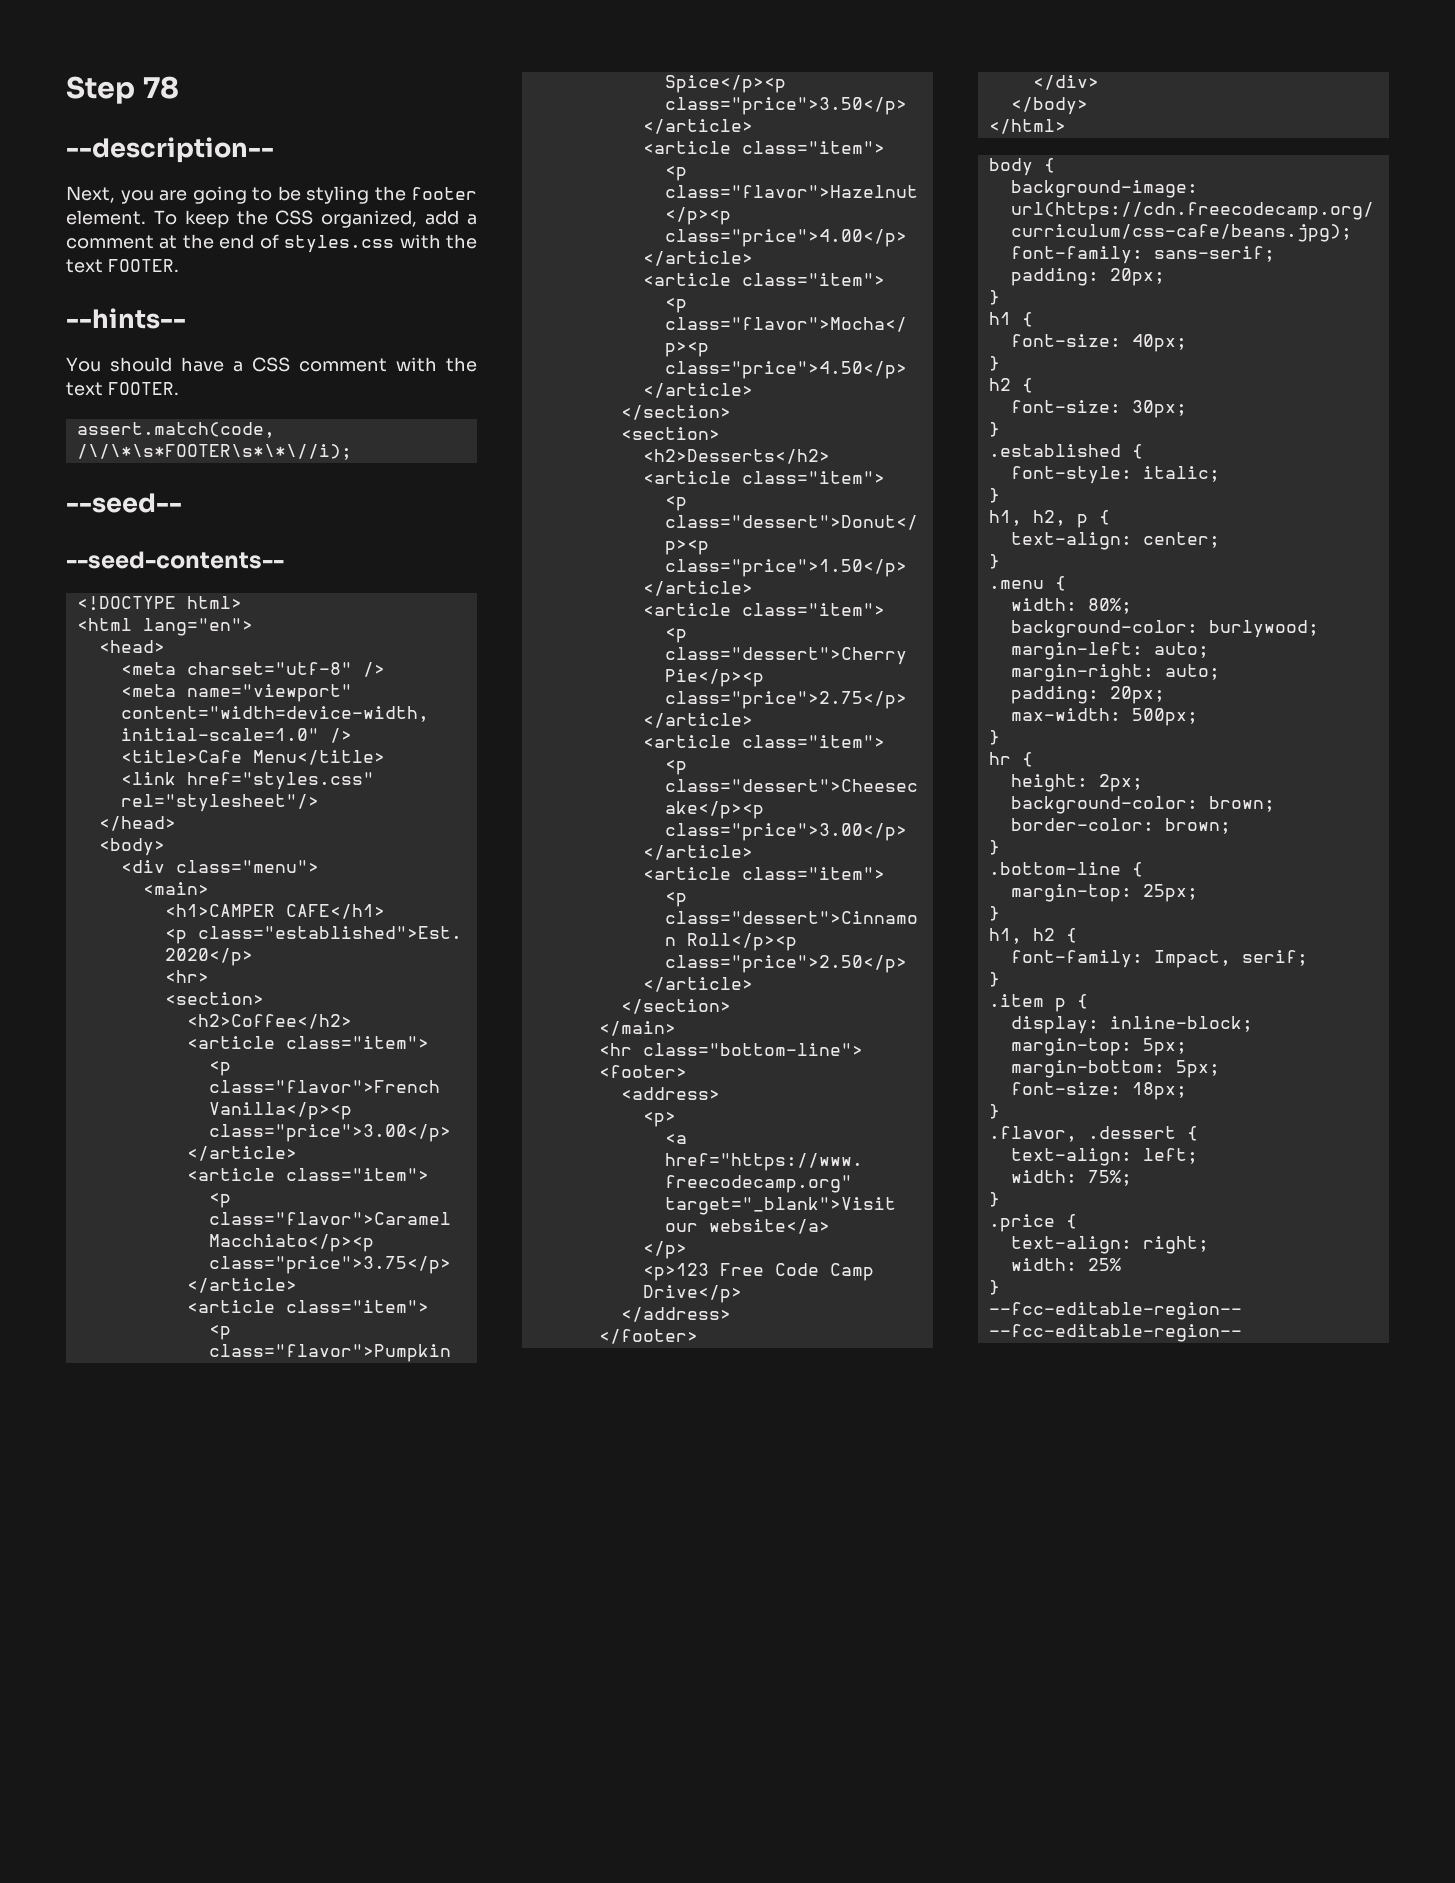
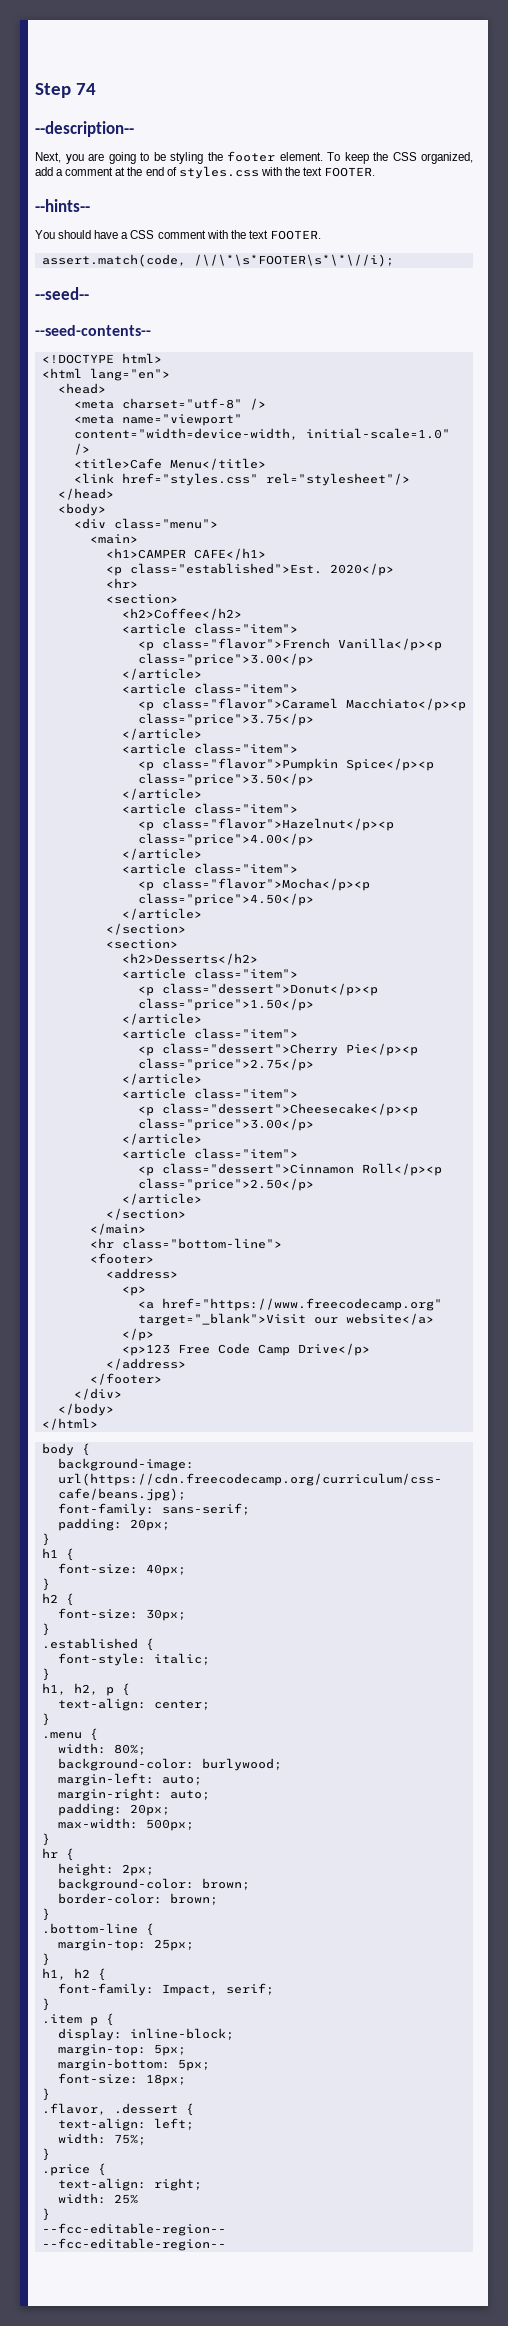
- Step 78
+ Step 74

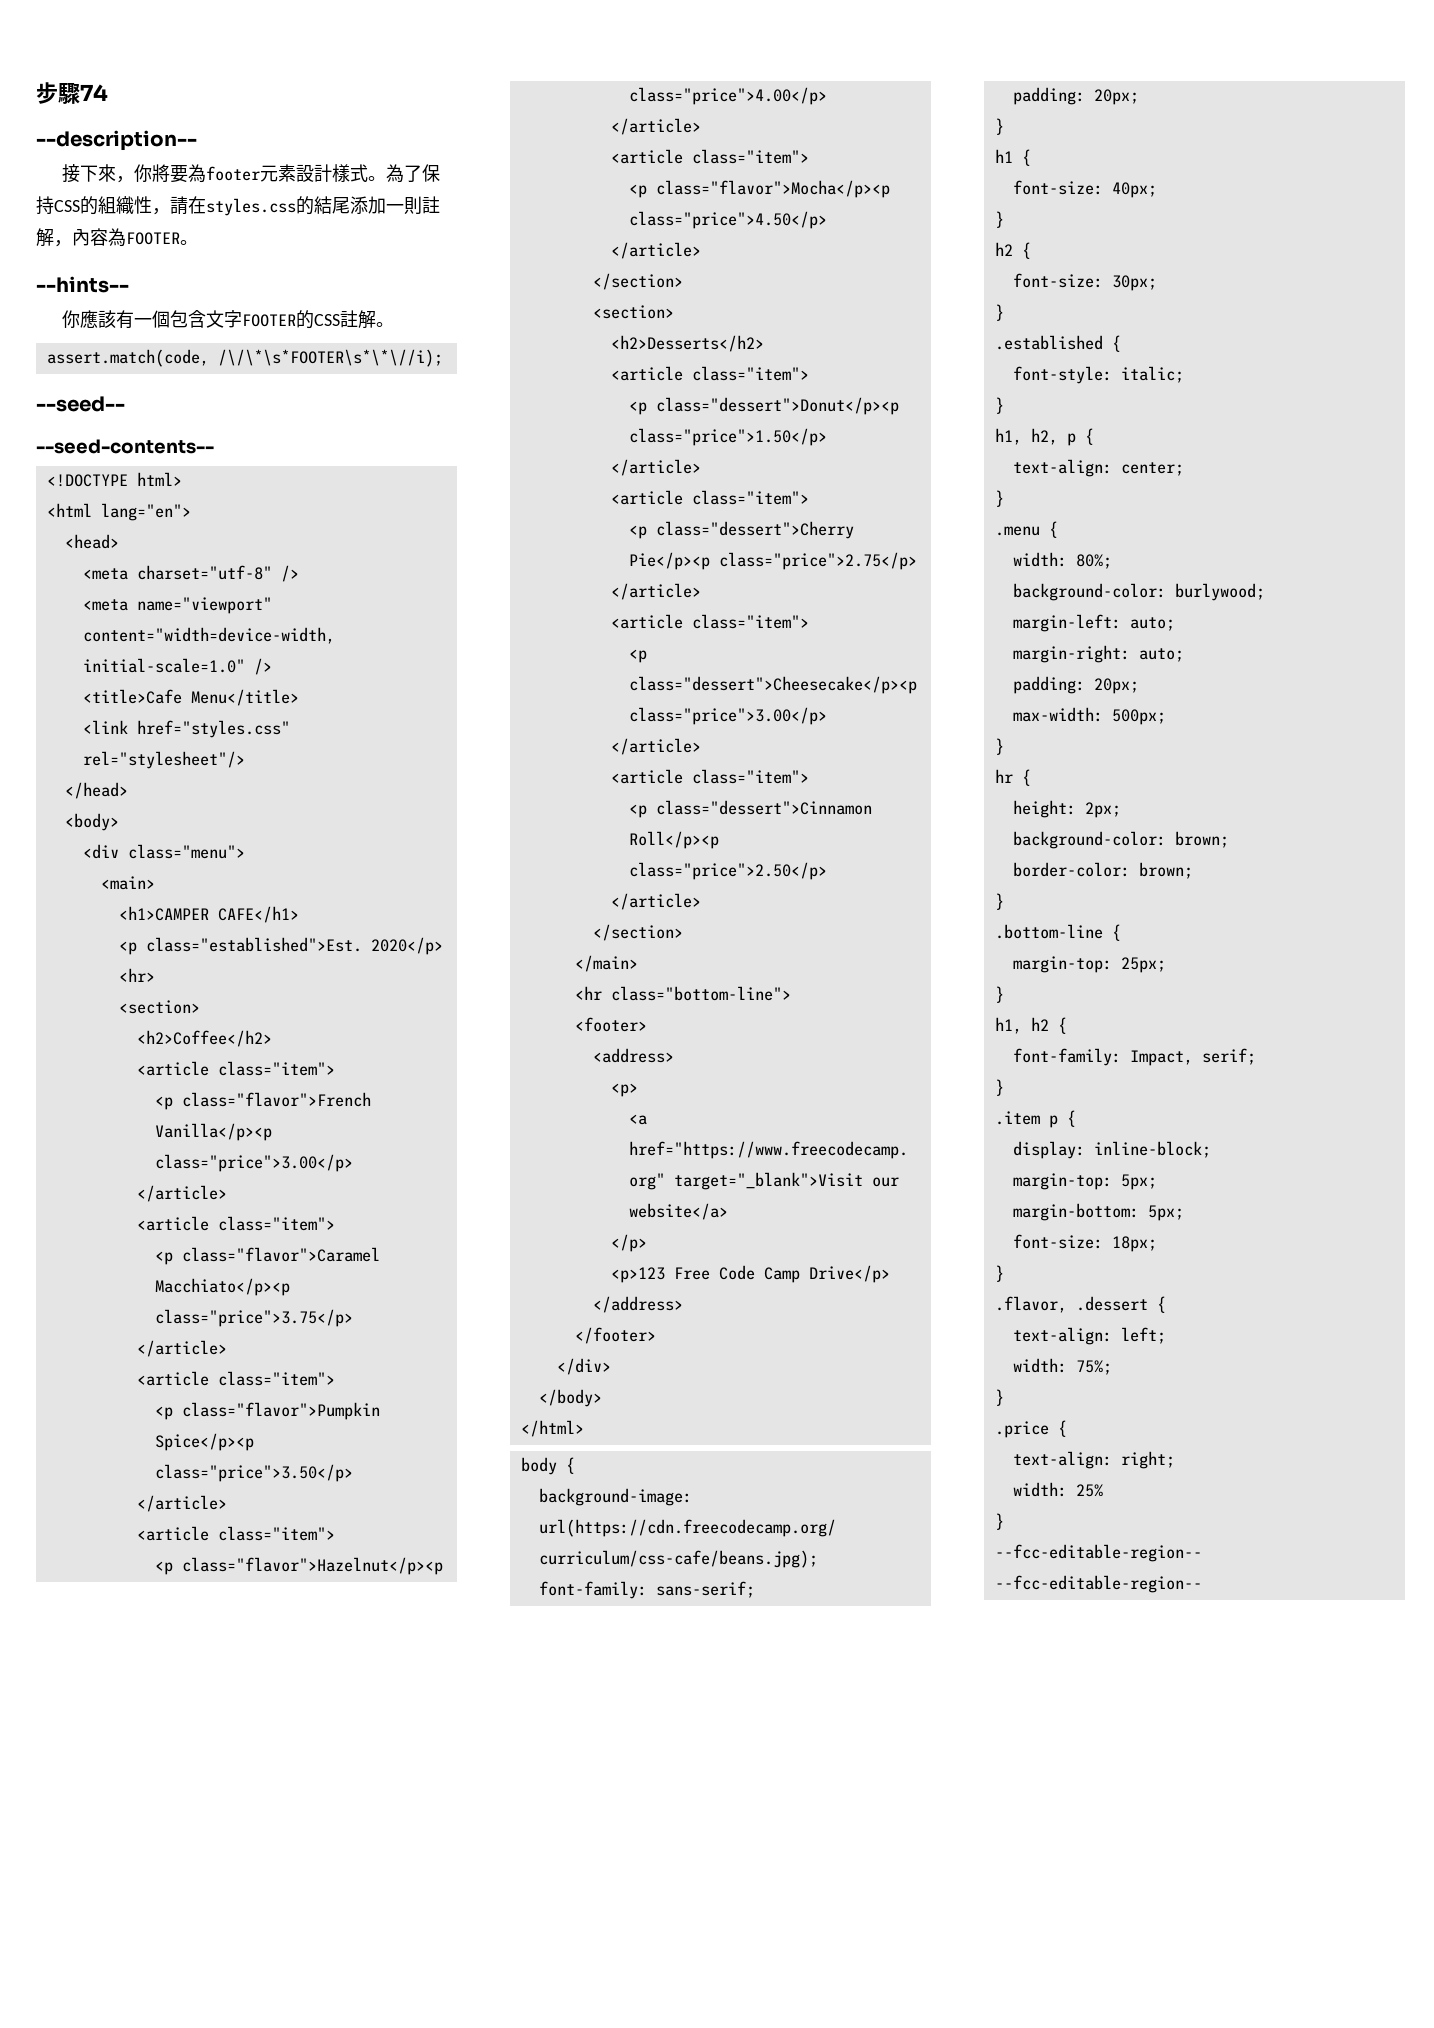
- Step 74
+ 步驟74
- Next, you are going to be styling the footer element. To keep the CSS organized, add a comment at the end of styles.css with the text FOOTER.
+ 接下來，你將要為footer元素設計樣式。為了保持CSS的組織性，請在styles.css的結尾添加一則註解，內容為FOOTER。
  --hints--
- You should have a CSS comment with the text FOOTER.
+ 你應該有一個包含文字FOOTER的CSS註解。

